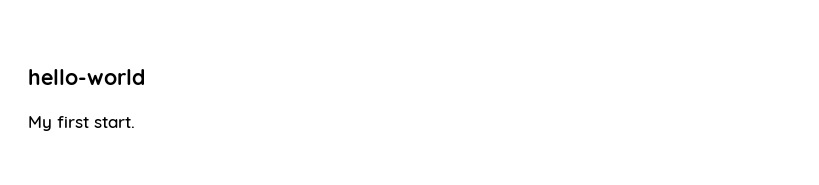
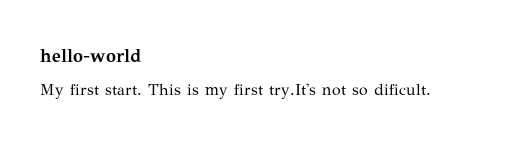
+ This is my first try.It's not so dificult.

